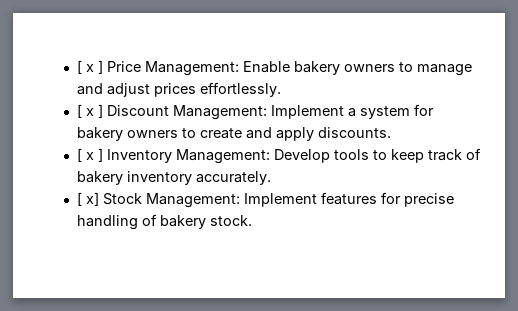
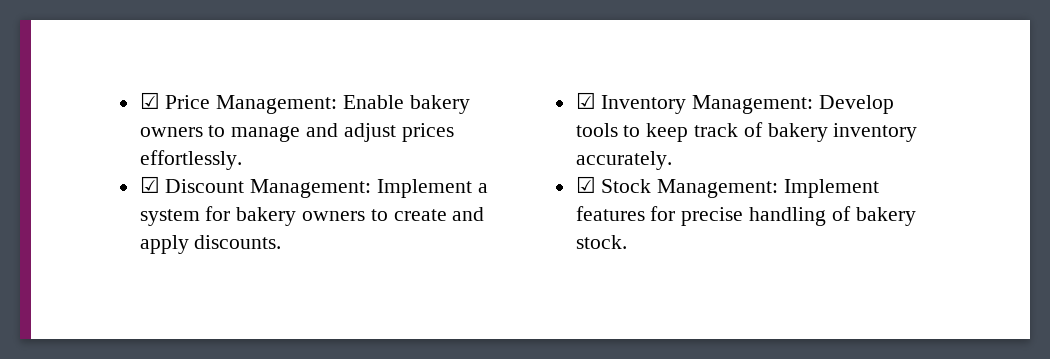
- [ x ] Price Management: Enable bakery owners to manage and adjust prices effortlessly.
+ ☑ Price Management: Enable bakery owners to manage and adjust prices effortlessly.
- [ x ] Discount Management: Implement a system for bakery owners to create and apply discounts.
+ ☑ Discount Management: Implement a system for bakery owners to create and apply discounts.
- [ x ] Inventory Management: Develop tools to keep track of bakery inventory accurately.
+ ☑ Inventory Management: Develop tools to keep track of bakery inventory accurately.
- [ x] Stock Management: Implement features for precise handling of bakery stock.
+ ☑ Stock Management: Implement features for precise handling of bakery stock.

